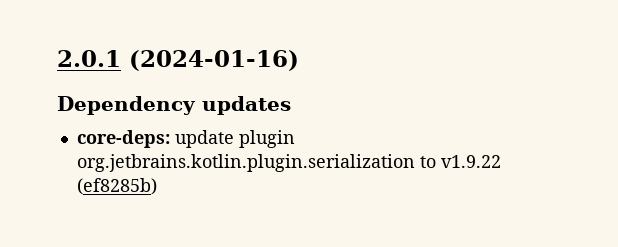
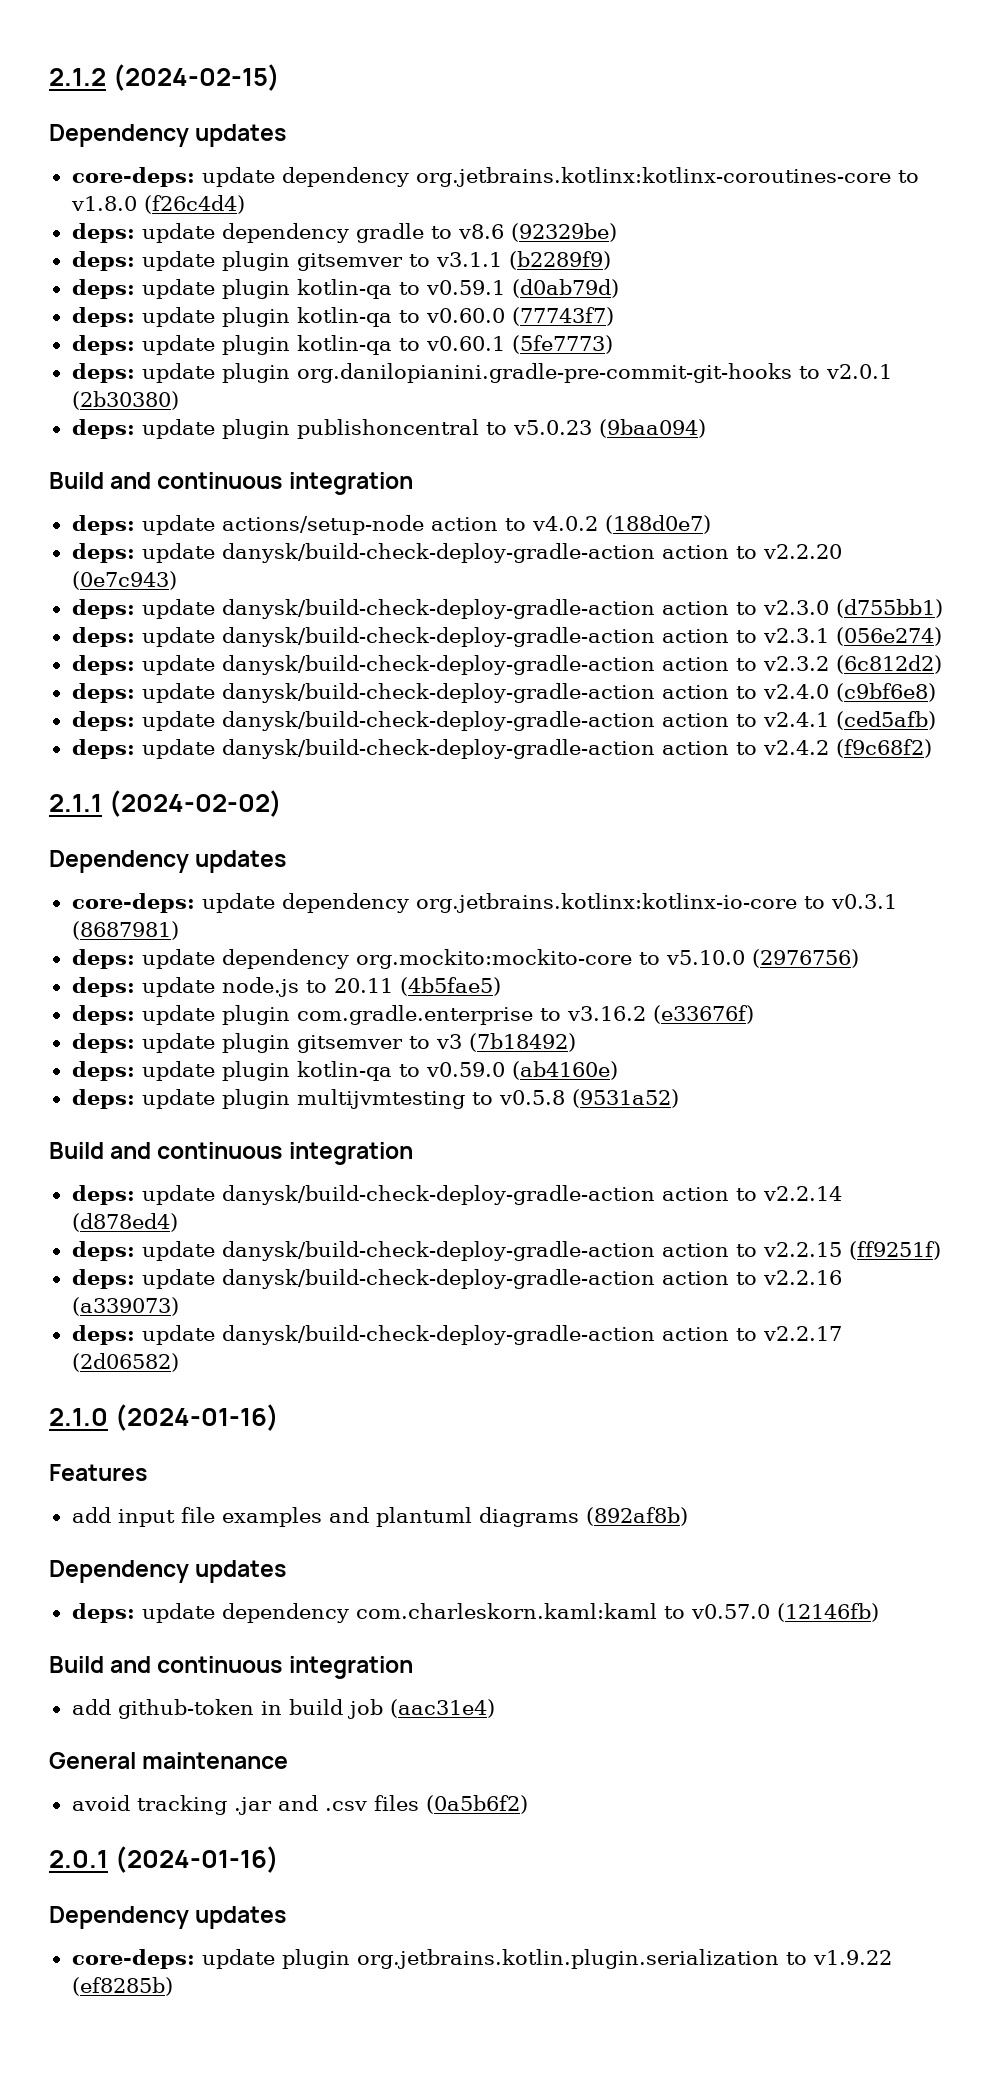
+ 2.1.2 (2024-02-15)
+ Dependency updates
+ core-deps: update dependency org.jetbrains.kotlinx:kotlinx-coroutines-core to v1.8.0 (f26c4d4)
+ deps: update dependency gradle to v8.6 (92329be)
+ deps: update plugin gitsemver to v3.1.1 (b2289f9)
+ deps: update plugin kotlin-qa to v0.59.1 (d0ab79d)
+ deps: update plugin kotlin-qa to v0.60.0 (77743f7)
+ deps: update plugin kotlin-qa to v0.60.1 (5fe7773)
+ deps: update plugin org.danilopianini.gradle-pre-commit-git-hooks to v2.0.1 (2b30380)
+ deps: update plugin publishoncentral to v5.0.23 (9baa094)
+ Build and continuous integration
+ deps: update actions/setup-node action to v4.0.2 (188d0e7)
+ deps: update danysk/build-check-deploy-gradle-action action to v2.2.20 (0e7c943)
+ deps: update danysk/build-check-deploy-gradle-action action to v2.3.0 (d755bb1)
+ deps: update danysk/build-check-deploy-gradle-action action to v2.3.1 (056e274)
+ deps: update danysk/build-check-deploy-gradle-action action to v2.3.2 (6c812d2)
+ deps: update danysk/build-check-deploy-gradle-action action to v2.4.0 (c9bf6e8)
+ deps: update danysk/build-check-deploy-gradle-action action to v2.4.1 (ced5afb)
+ deps: update danysk/build-check-deploy-gradle-action action to v2.4.2 (f9c68f2)
+ 2.1.1 (2024-02-02)
+ Dependency updates
+ core-deps: update dependency org.jetbrains.kotlinx:kotlinx-io-core to v0.3.1 (8687981)
+ deps: update dependency org.mockito:mockito-core to v5.10.0 (2976756)
+ deps: update node.js to 20.11 (4b5fae5)
+ deps: update plugin com.gradle.enterprise to v3.16.2 (e33676f)
+ deps: update plugin gitsemver to v3 (7b18492)
+ deps: update plugin kotlin-qa to v0.59.0 (ab4160e)
+ deps: update plugin multijvmtesting to v0.5.8 (9531a52)
+ Build and continuous integration
+ deps: update danysk/build-check-deploy-gradle-action action to v2.2.14 (d878ed4)
+ deps: update danysk/build-check-deploy-gradle-action action to v2.2.15 (ff9251f)
+ deps: update danysk/build-check-deploy-gradle-action action to v2.2.16 (a339073)
+ deps: update danysk/build-check-deploy-gradle-action action to v2.2.17 (2d06582)
+ 2.1.0 (2024-01-16)
+ Features
+ add input file examples and plantuml diagrams (892af8b)
+ Dependency updates
+ deps: update dependency com.charleskorn.kaml:kaml to v0.57.0 (12146fb)
+ Build and continuous integration
+ add github-token in build job (aac31e4)
+ General maintenance
+ avoid tracking .jar and .csv files (0a5b6f2)

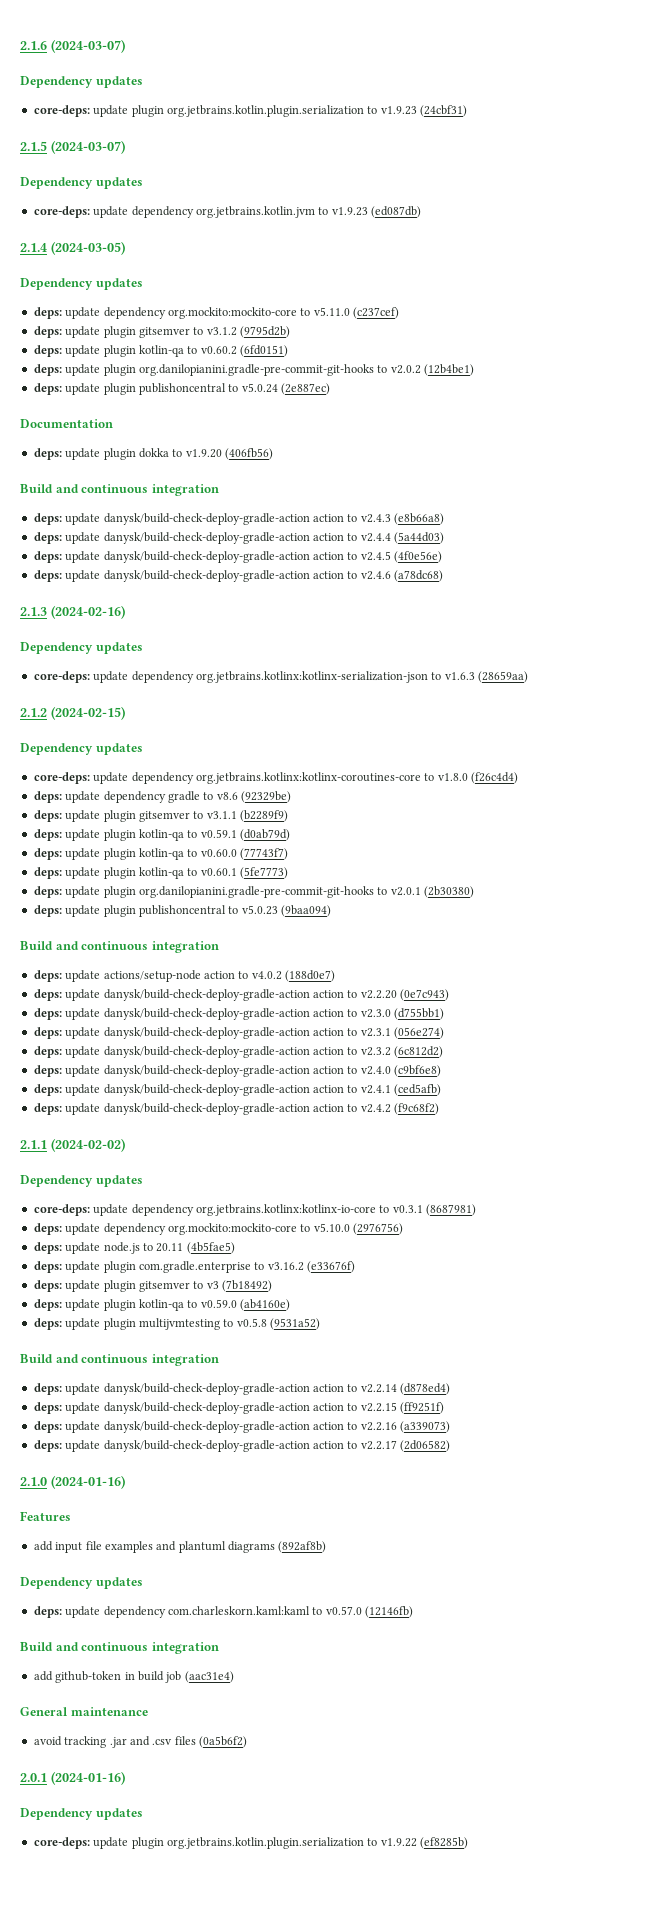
+ 2.1.6 (2024-03-07)
+ Dependency updates
+ core-deps: update plugin org.jetbrains.kotlin.plugin.serialization to v1.9.23 (24cbf31)
+ 2.1.5 (2024-03-07)
+ Dependency updates
+ core-deps: update dependency org.jetbrains.kotlin.jvm to v1.9.23 (ed087db)
+ 2.1.4 (2024-03-05)
+ Dependency updates
+ deps: update dependency org.mockito:mockito-core to v5.11.0 (c237cef)
+ deps: update plugin gitsemver to v3.1.2 (9795d2b)
+ deps: update plugin kotlin-qa to v0.60.2 (6fd0151)
+ deps: update plugin org.danilopianini.gradle-pre-commit-git-hooks to v2.0.2 (12b4be1)
+ deps: update plugin publishoncentral to v5.0.24 (2e887ec)
+ Documentation
+ deps: update plugin dokka to v1.9.20 (406fb56)
+ Build and continuous integration
+ deps: update danysk/build-check-deploy-gradle-action action to v2.4.3 (e8b66a8)
+ deps: update danysk/build-check-deploy-gradle-action action to v2.4.4 (5a44d03)
+ deps: update danysk/build-check-deploy-gradle-action action to v2.4.5 (4f0e56e)
+ deps: update danysk/build-check-deploy-gradle-action action to v2.4.6 (a78dc68)
+ 2.1.3 (2024-02-16)
+ Dependency updates
+ core-deps: update dependency org.jetbrains.kotlinx:kotlinx-serialization-json to v1.6.3 (28659aa)

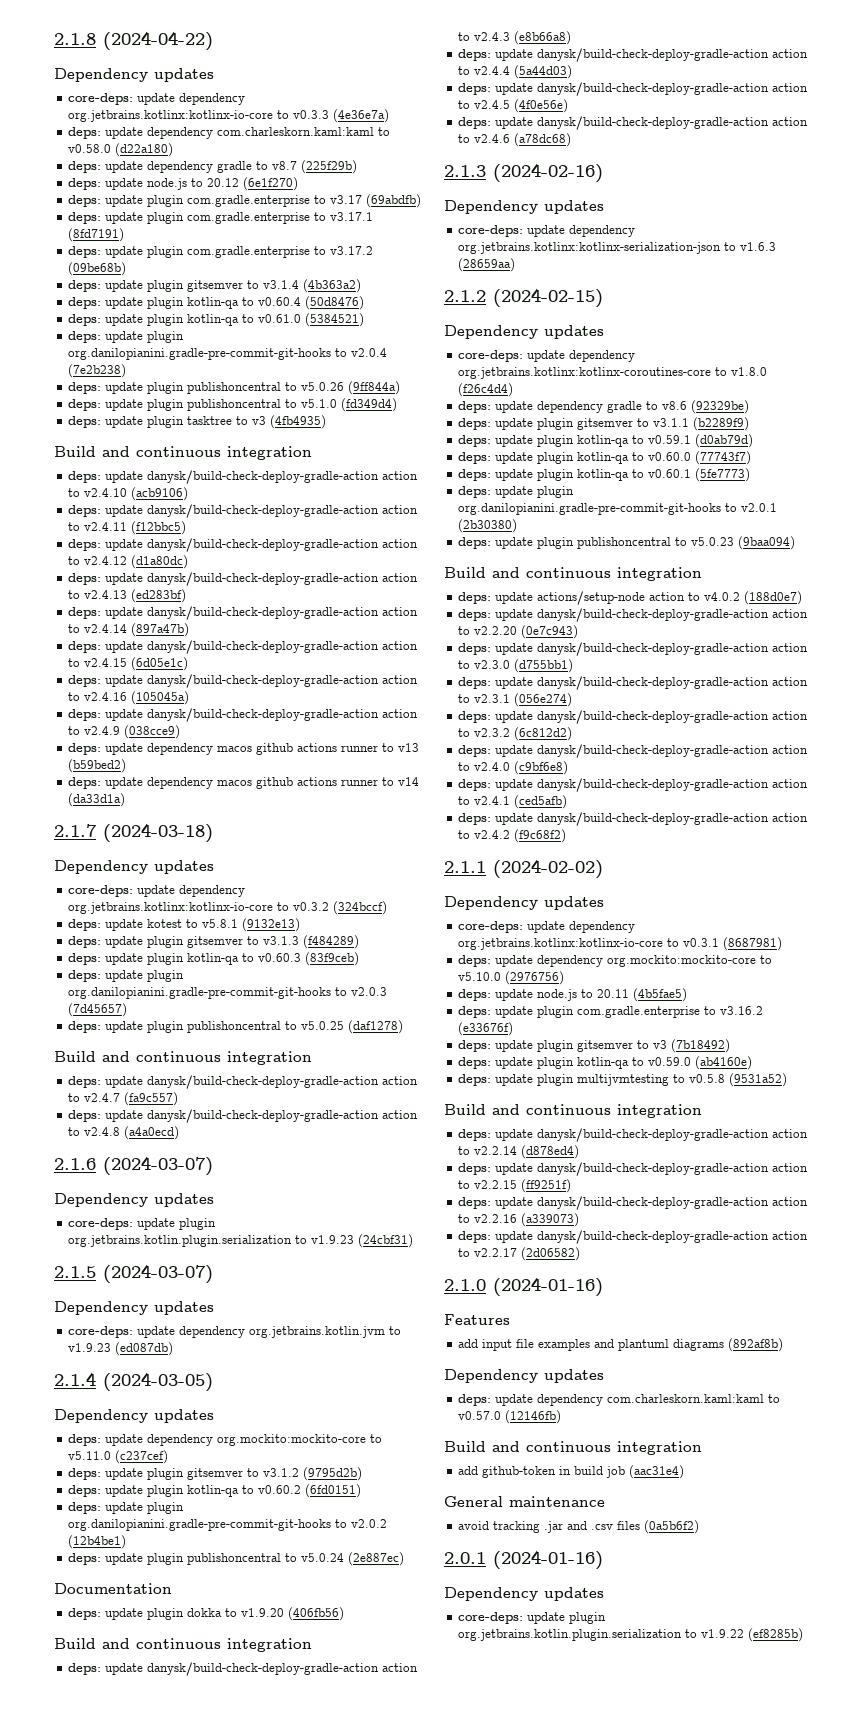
+ 2.1.8 (2024-04-22)
+ Dependency updates
+ core-deps: update dependency org.jetbrains.kotlinx:kotlinx-io-core to v0.3.3 (4e36e7a)
+ deps: update dependency com.charleskorn.kaml:kaml to v0.58.0 (d22a180)
+ deps: update dependency gradle to v8.7 (225f29b)
+ deps: update node.js to 20.12 (6e1f270)
+ deps: update plugin com.gradle.enterprise to v3.17 (69abdfb)
+ deps: update plugin com.gradle.enterprise to v3.17.1 (8fd7191)
+ deps: update plugin com.gradle.enterprise to v3.17.2 (09be68b)
+ deps: update plugin gitsemver to v3.1.4 (4b363a2)
+ deps: update plugin kotlin-qa to v0.60.4 (50d8476)
+ deps: update plugin kotlin-qa to v0.61.0 (5384521)
+ deps: update plugin org.danilopianini.gradle-pre-commit-git-hooks to v2.0.4 (7e2b238)
+ deps: update plugin publishoncentral to v5.0.26 (9ff844a)
+ deps: update plugin publishoncentral to v5.1.0 (fd349d4)
+ deps: update plugin tasktree to v3 (4fb4935)
+ Build and continuous integration
+ deps: update danysk/build-check-deploy-gradle-action action to v2.4.10 (acb9106)
+ deps: update danysk/build-check-deploy-gradle-action action to v2.4.11 (f12bbc5)
+ deps: update danysk/build-check-deploy-gradle-action action to v2.4.12 (d1a80dc)
+ deps: update danysk/build-check-deploy-gradle-action action to v2.4.13 (ed283bf)
+ deps: update danysk/build-check-deploy-gradle-action action to v2.4.14 (897a47b)
+ deps: update danysk/build-check-deploy-gradle-action action to v2.4.15 (6d05e1c)
+ deps: update danysk/build-check-deploy-gradle-action action to v2.4.16 (105045a)
+ deps: update danysk/build-check-deploy-gradle-action action to v2.4.9 (038cce9)
+ deps: update dependency macos github actions runner to v13 (b59bed2)
+ deps: update dependency macos github actions runner to v14 (da33d1a)
+ 2.1.7 (2024-03-18)
+ Dependency updates
+ core-deps: update dependency org.jetbrains.kotlinx:kotlinx-io-core to v0.3.2 (324bccf)
+ deps: update kotest to v5.8.1 (9132e13)
+ deps: update plugin gitsemver to v3.1.3 (f484289)
+ deps: update plugin kotlin-qa to v0.60.3 (83f9ceb)
+ deps: update plugin org.danilopianini.gradle-pre-commit-git-hooks to v2.0.3 (7d45657)
+ deps: update plugin publishoncentral to v5.0.25 (daf1278)
+ Build and continuous integration
+ deps: update danysk/build-check-deploy-gradle-action action to v2.4.7 (fa9c557)
+ deps: update danysk/build-check-deploy-gradle-action action to v2.4.8 (a4a0ecd)

